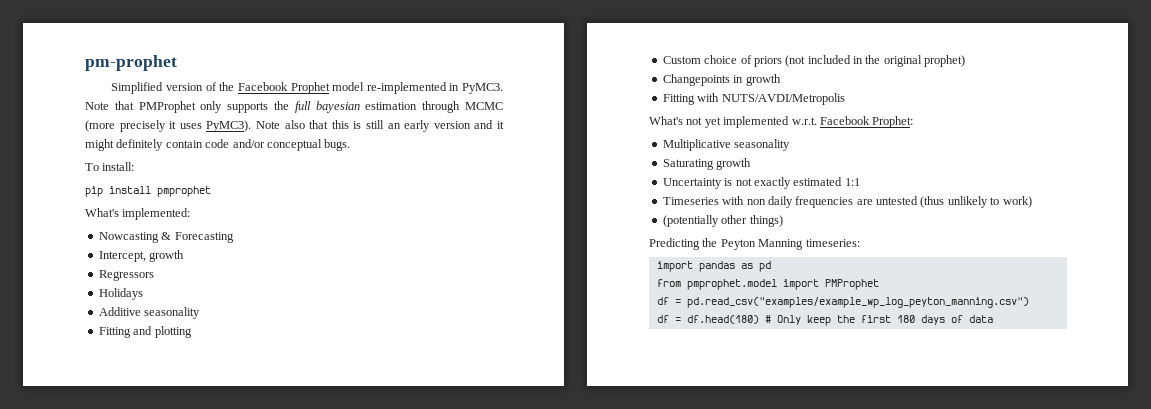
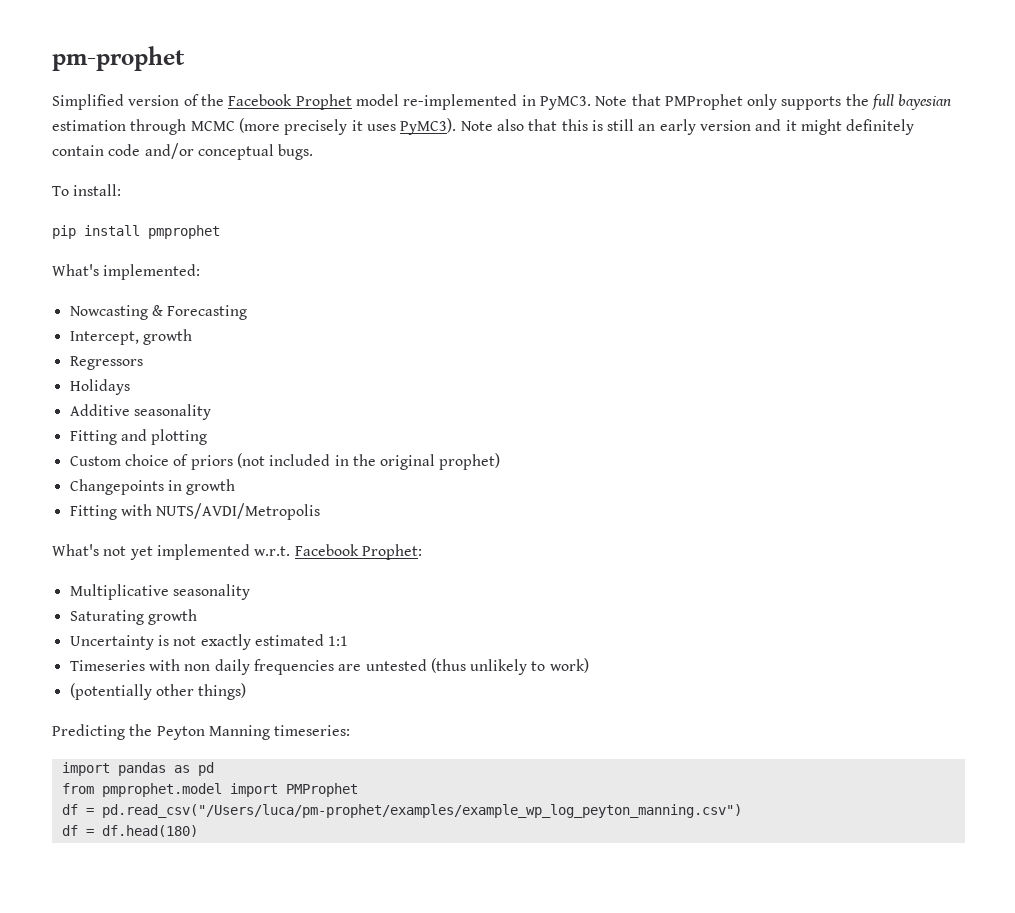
- df = pd.read_csv("examples/example_wp_log_peyton_manning.csv")
+ df = pd.read_csv("/Users/luca/pm-prophet/examples/example_wp_log_peyton_manning.csv")
- df = df.head(180) # Only keep the first 180 days of data
+ df = df.head(180)

